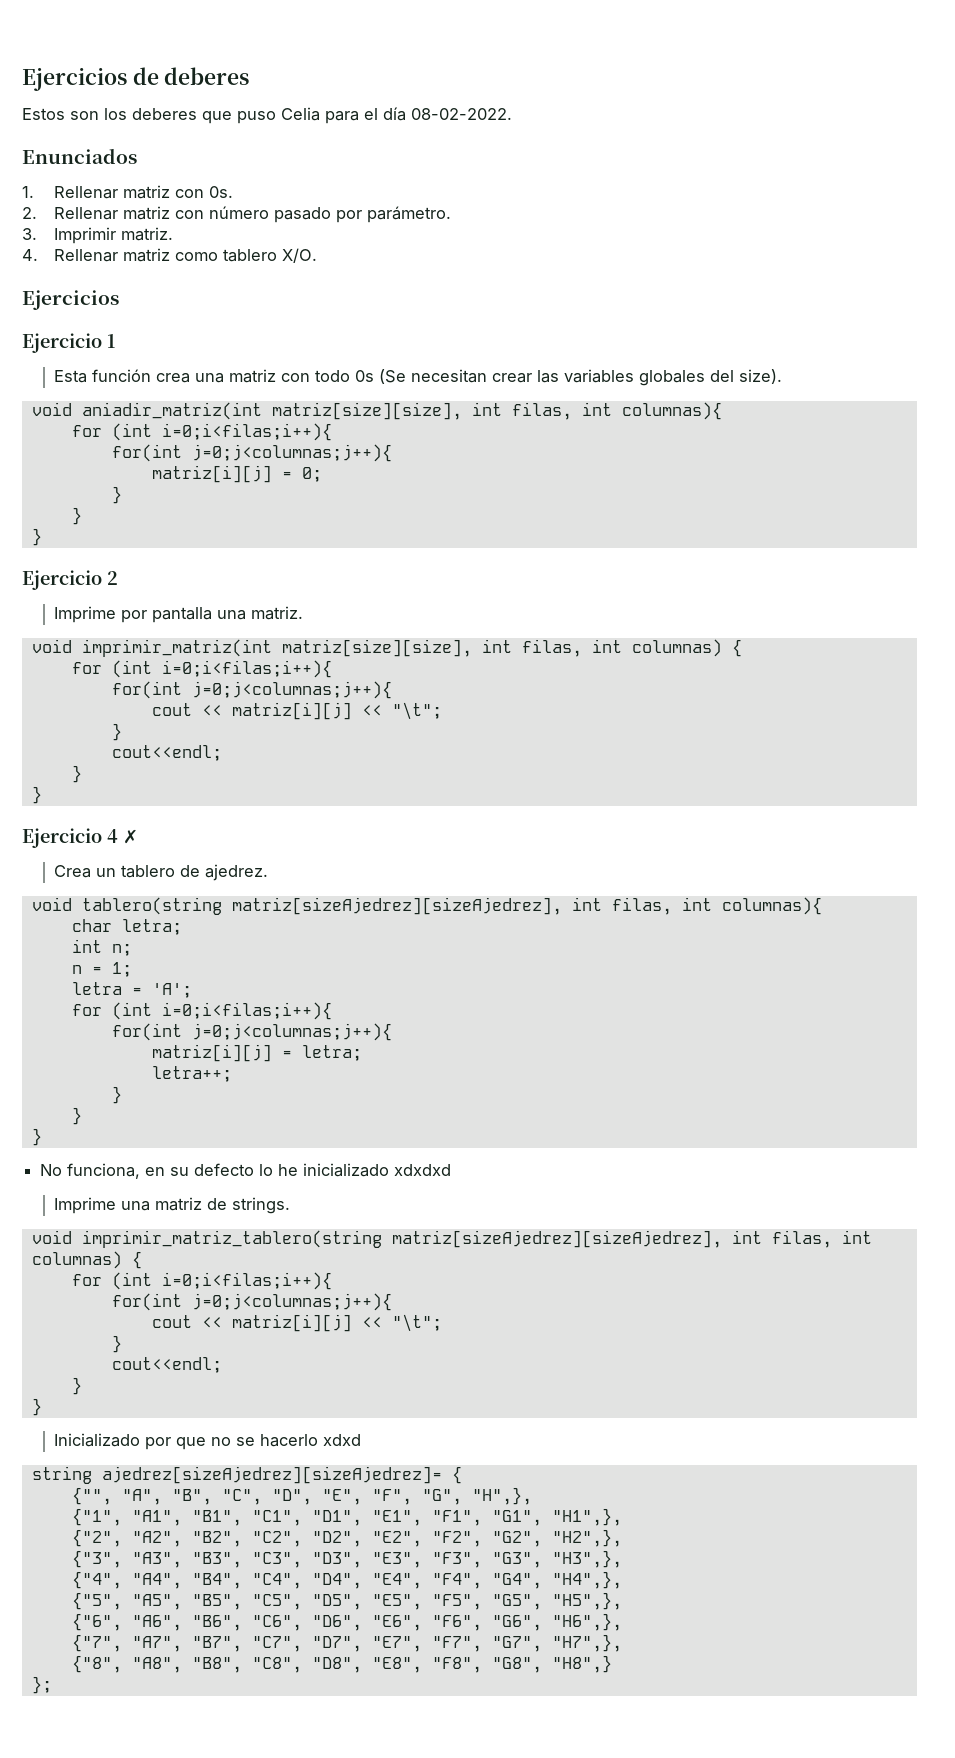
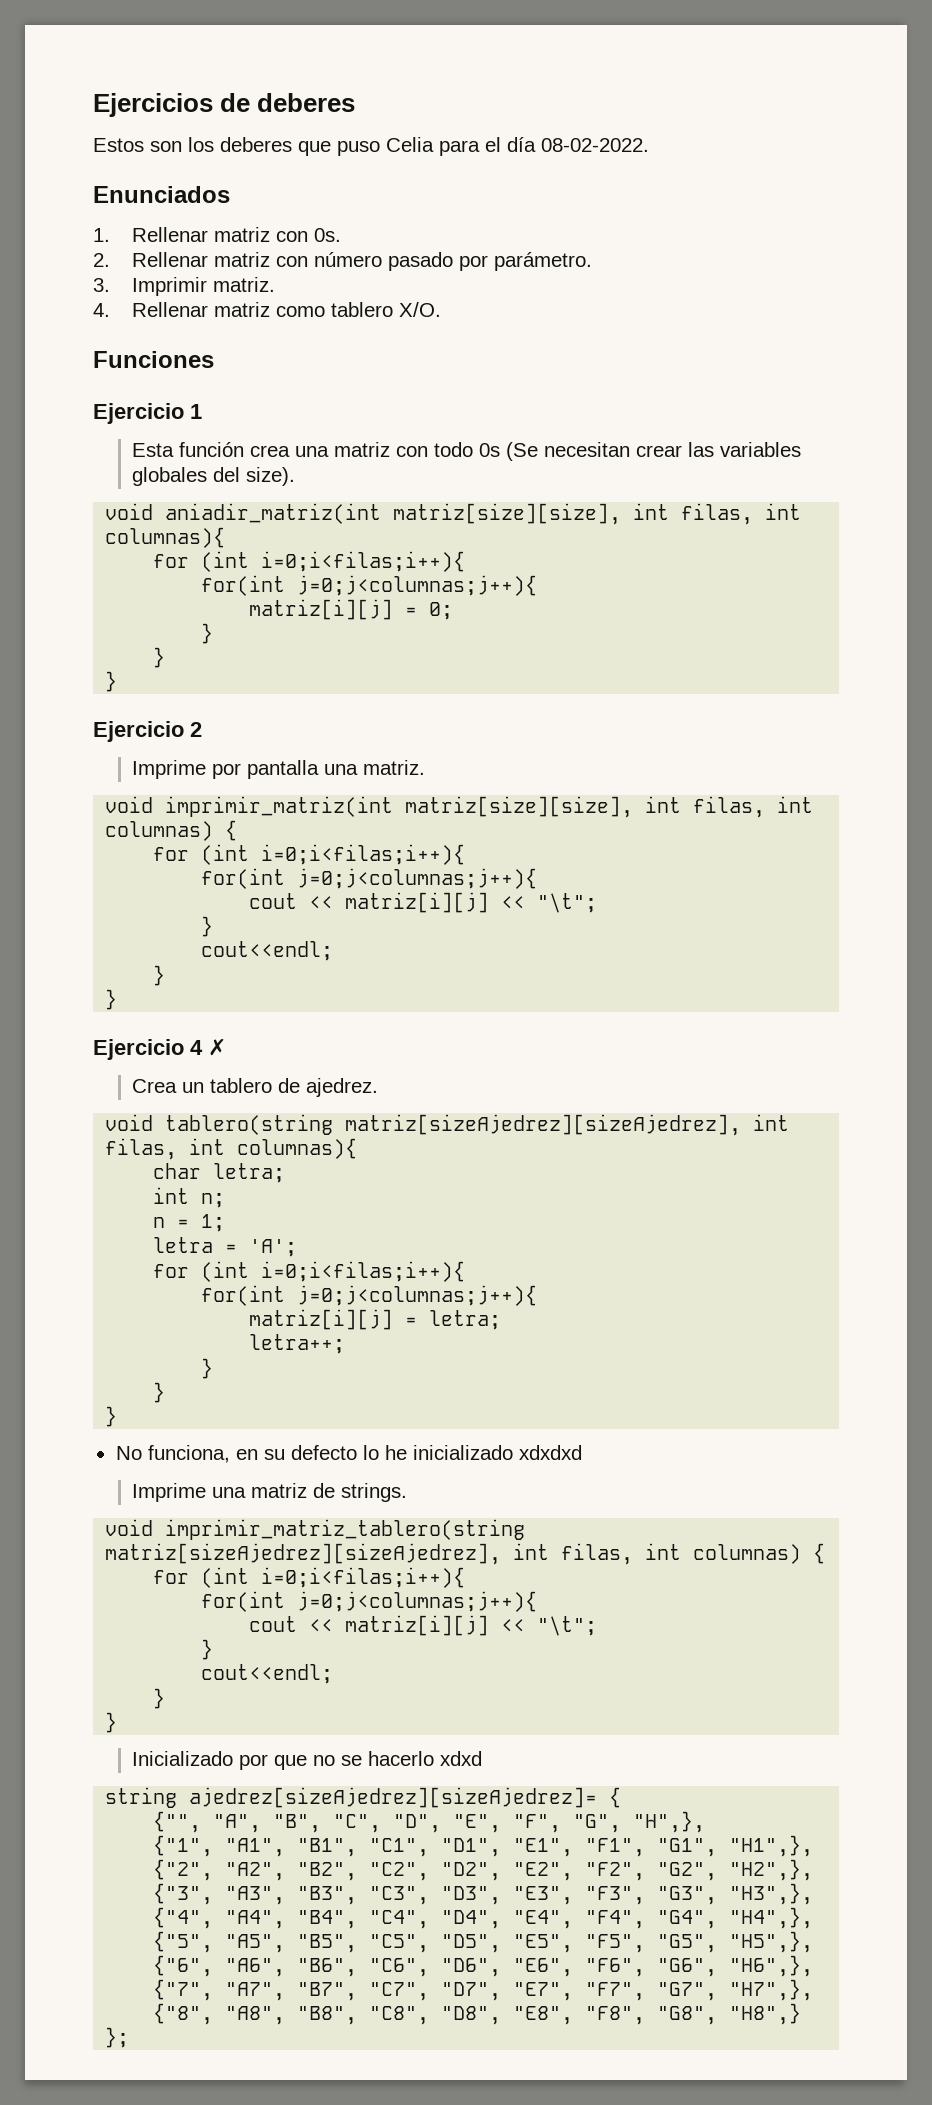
  4. Rellenar matriz como tablero X/O.
- Ejercicios
+ Funciones

